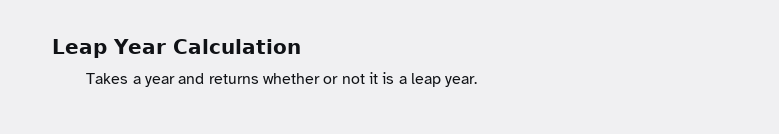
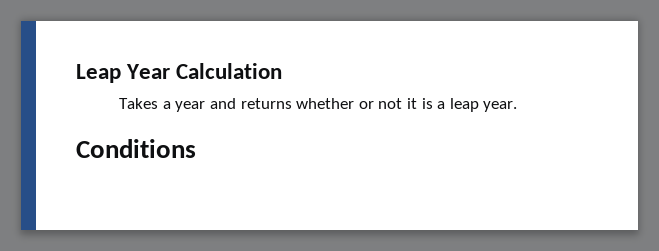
+ Conditions

